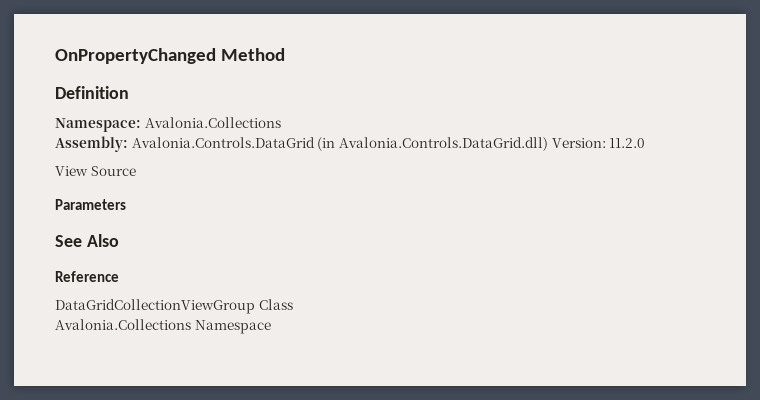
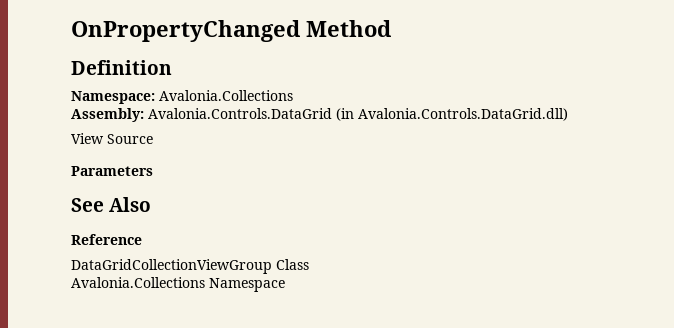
- Assembly: Avalonia.Controls.DataGrid (in Avalonia.Controls.DataGrid.dll) Version: 11.2.0
+ Assembly: Avalonia.Controls.DataGrid (in Avalonia.Controls.DataGrid.dll)

